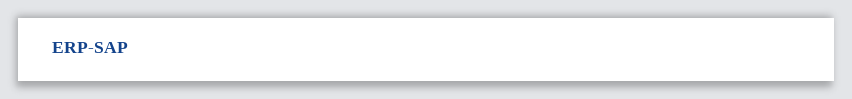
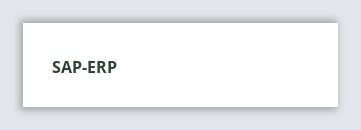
- ERP-SAP
+ SAP-ERP

